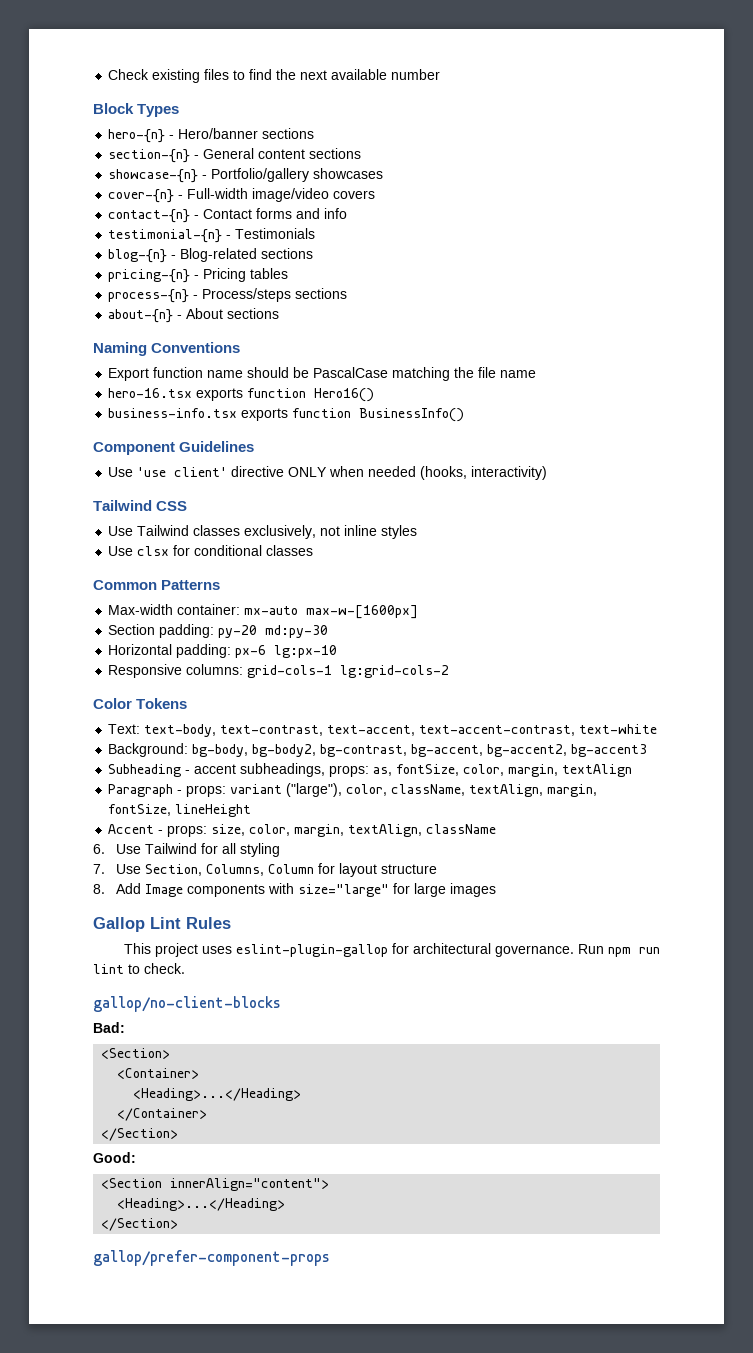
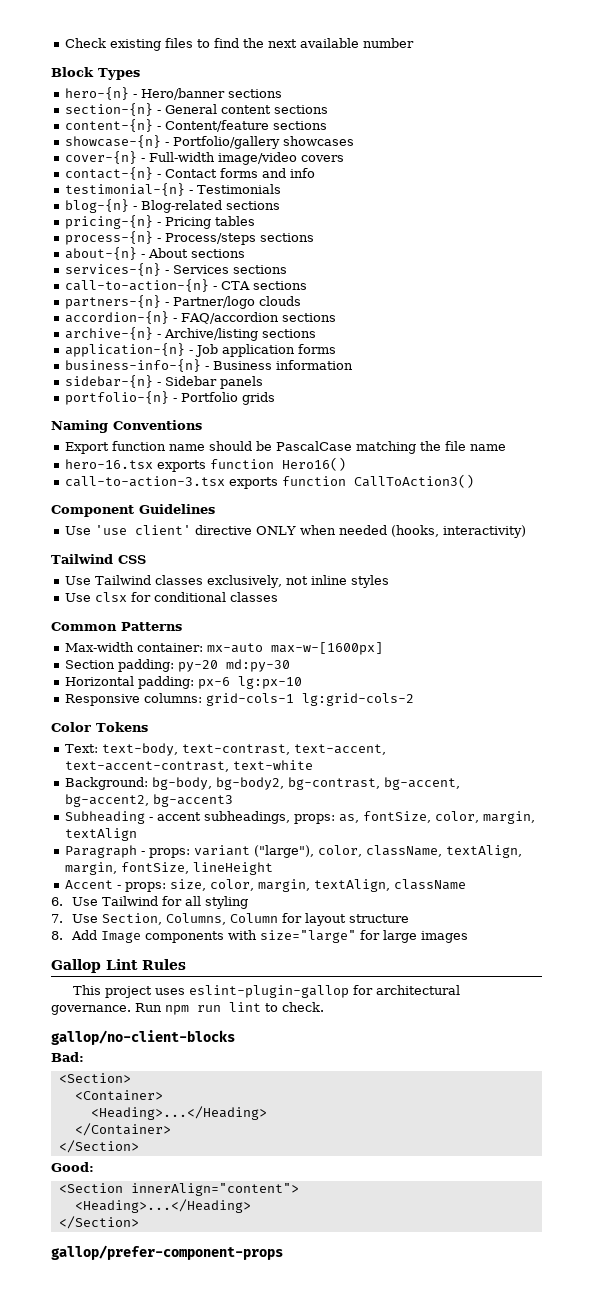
+ content-{n} - Content/feature sections
+ services-{n} - Services sections
+ call-to-action-{n} - CTA sections
+ partners-{n} - Partner/logo clouds
+ accordion-{n} - FAQ/accordion sections
+ archive-{n} - Archive/listing sections
+ application-{n} - Job application forms
+ business-info-{n} - Business information
+ sidebar-{n} - Sidebar panels
+ portfolio-{n} - Portfolio grids
- business-info.tsx exports function BusinessInfo()
+ call-to-action-3.tsx exports function CallToAction3()

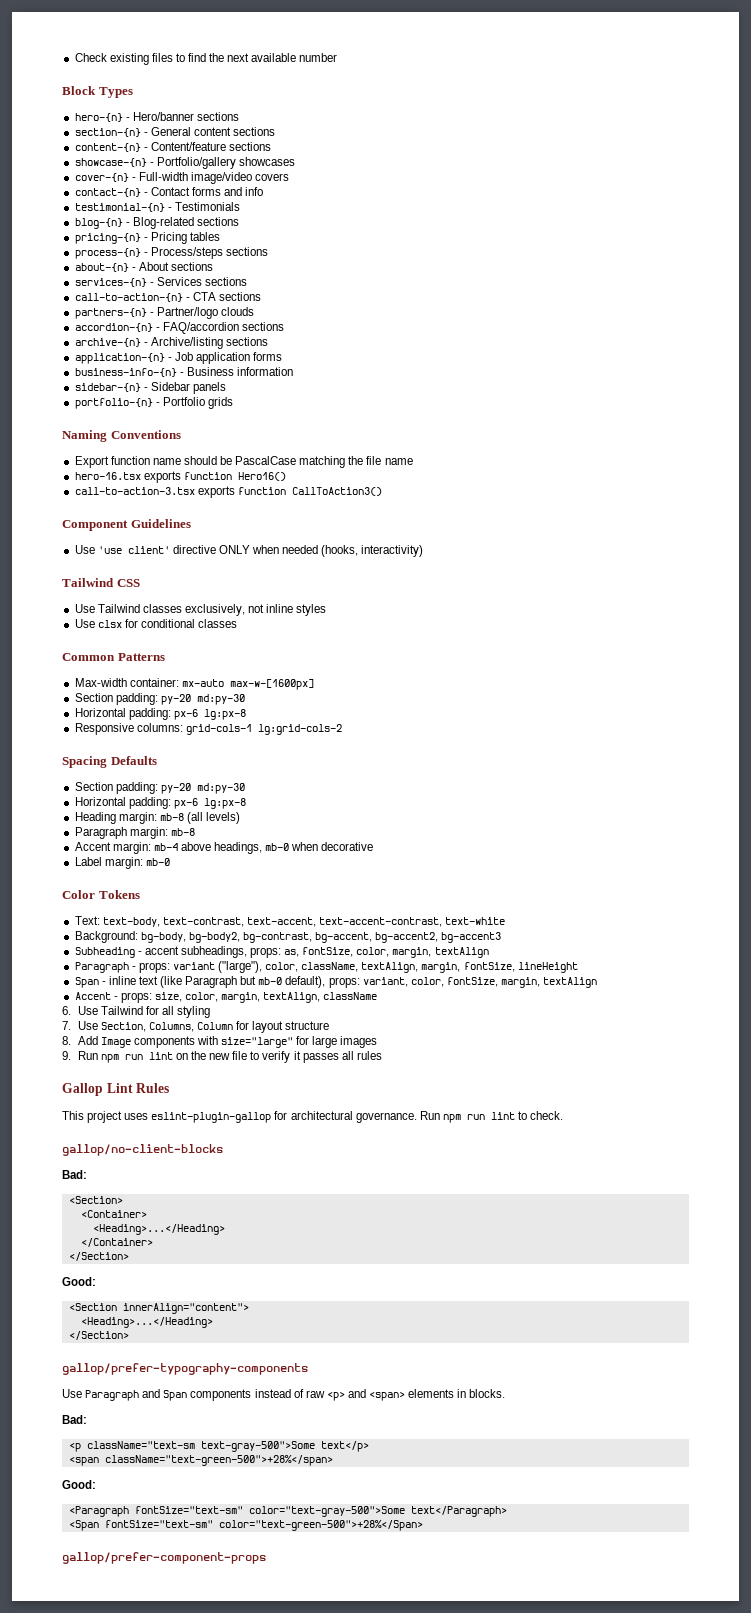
  Max-width container: mx-auto max-w-[1600px]
  Section padding: py-20 md:py-30
- Horizontal padding: px-6 lg:px-10
+ Horizontal padding: px-6 lg:px-8
+ Spacing Defaults
+ Section padding: py-20 md:py-30
+ Horizontal padding: px-6 lg:px-8
+ Heading margin: mb-8 (all levels)
+ Paragraph margin: mb-8
+ Accent margin: mb-4 above headings, mb-0 when decorative
+ Label margin: mb-0
+ Span - inline text (like Paragraph but mb-0 default), props: variant, color, fontSize, margin, textAlign
+ 9. Run npm run lint on the new file to verify it passes all rules
+ gallop/prefer-typography-components
+ Use Paragraph and Span components instead of raw <p> and <span> elements in blocks.
+ Bad:
+ <p className="text-sm text-gray-500">Some text</p>
+ <span className="text-green-500">+28%</span>
+ Good:
+ <Paragraph fontSize="text-sm" color="text-gray-500">Some text</Paragraph>
+ <Span fontSize="text-sm" color="text-green-500">+28%</Span>

